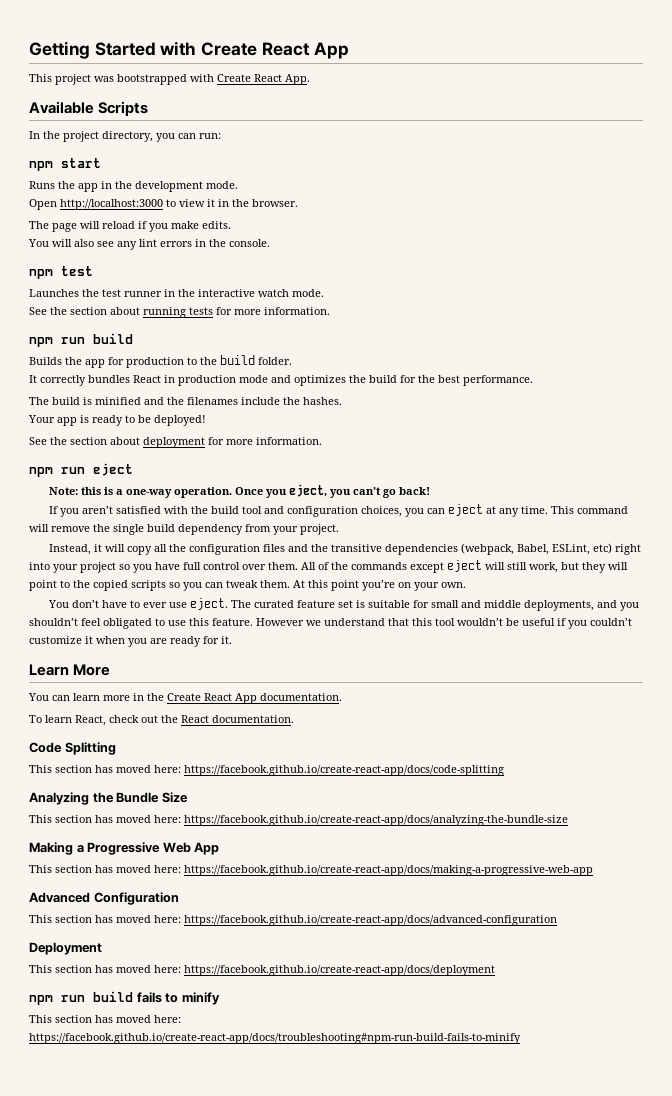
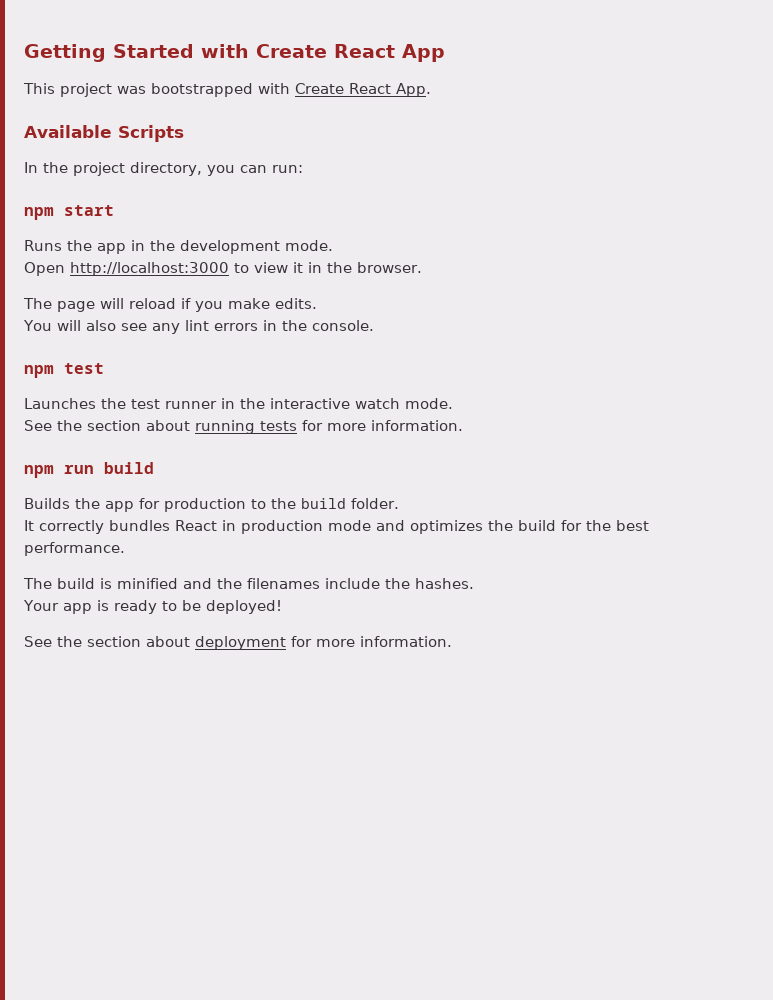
- npm run eject
- Note: this is a one-way operation. Once you eject, you can’t go back!
- If you aren’t satisfied with the build tool and configuration choices, you can eject at any time. This command will remove the single build dependency from your project.
- Instead, it will copy all the configuration files and the transitive dependencies (webpack, Babel, ESLint, etc) right into your project so you have full control over them. All of the commands except eject will still work, but they will point to the copied scripts so you can tweak them. At this point you’re on your own.
- You don’t have to ever use eject. The curated feature set is suitable for small and middle deployments, and you shouldn’t feel obligated to use this feature. However we understand that this tool wouldn’t be useful if you couldn’t customize it when you are ready for it.
- Learn More
- You can learn more in the Create React App documentation.
- To learn React, check out the React documentation.
- Code Splitting
- This section has moved here: https://facebook.github.io/create-react-app/docs/code-splitting
- Analyzing the Bundle Size
- This section has moved here: https://facebook.github.io/create-react-app/docs/analyzing-the-bundle-size
- Making a Progressive Web App
- This section has moved here: https://facebook.github.io/create-react-app/docs/making-a-progressive-web-app
- Advanced Configuration
- This section has moved here: https://facebook.github.io/create-react-app/docs/advanced-configuration
- Deployment
- This section has moved here: https://facebook.github.io/create-react-app/docs/deployment
- npm run build fails to minify
- This section has moved here: https://facebook.github.io/create-react-app/docs/troubleshooting#npm-run-build-fails-to-minify

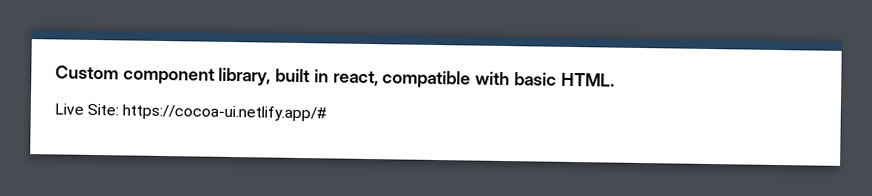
- Getting Started with Create React App
- This project was bootstrapped with Create React App.
- Available Scripts
- In the project directory, you can run:
- npm start
- Runs the app in the development mode.
- Open http://localhost:3000 to view it in the browser.
- The page will reload if you make edits.
- You will also see any lint errors in the console.
- npm test
- Launches the test runner in the interactive watch mode.
- See the section about running tests for more information.
- npm run build
- Builds the app for production to the build folder.
- It correctly bundles React in production mode and optimizes the build for the best performance.
- The build is minified and the filenames include the hashes.
- Your app is ready to be deployed!
- See the section about deployment for more information.
+ Custom component library, built in react, compatible with basic HTML.
+ Live Site: https://cocoa-ui.netlify.app/#

